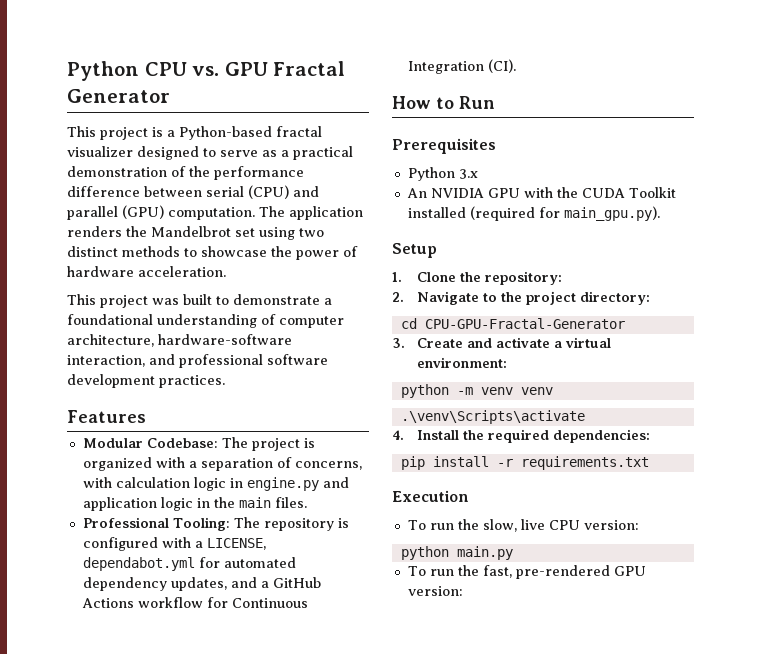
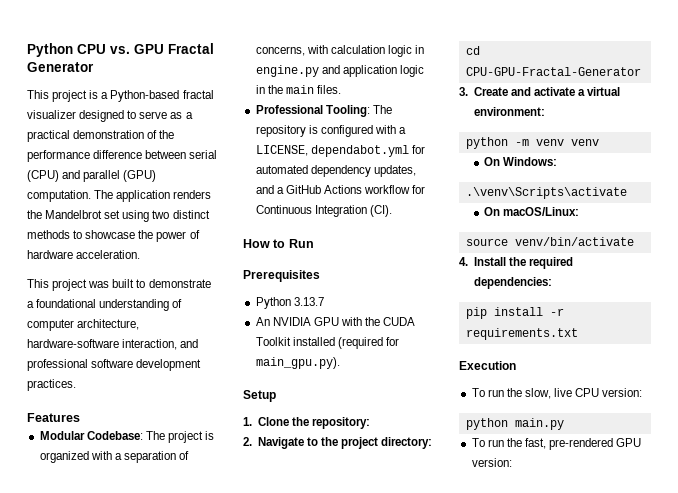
- Python 3.x
+ Python 3.13.7
+ On Windows:
+ On macOS/Linux:
+ source venv/bin/activate

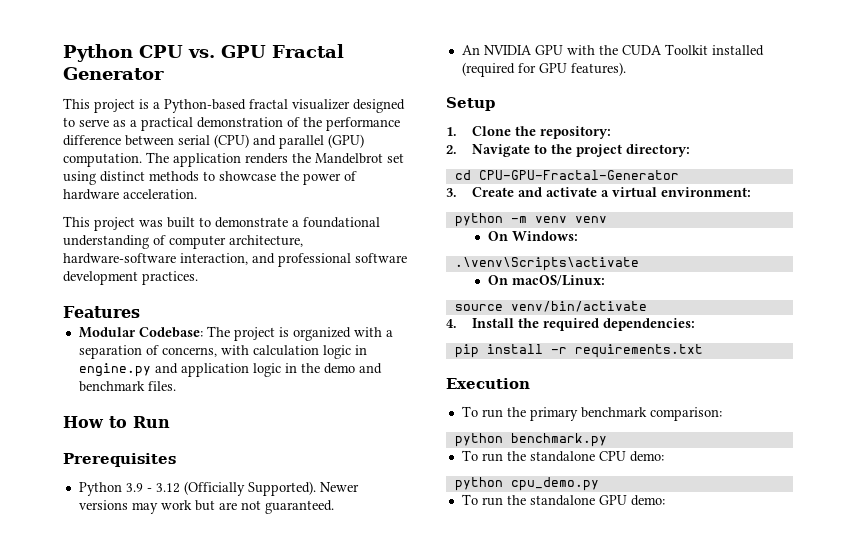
- The application renders the Mandelbrot set using two distinct methods to showcase the power of hardware acceleration.
+ The application renders the Mandelbrot set using distinct methods to showcase the power of hardware acceleration.
- Modular Codebase: The project is organized with a separation of concerns, with calculation logic in engine.py and application logic in the main files.
- Professional Tooling: The repository is configured with a LICENSE, dependabot.yml for automated dependency updates, and a GitHub Actions workflow for Continuous Integration (CI).
+ Modular Codebase: The project is organized with a separation of concerns, with calculation logic in engine.py and application logic in the demo and benchmark files.
- Python 3.13.7
+ Python 3.9 - 3.12 (Officially Supported). Newer versions may work but are not guaranteed.
- An NVIDIA GPU with the CUDA Toolkit installed (required for main_gpu.py).
+ An NVIDIA GPU with the CUDA Toolkit installed (required for GPU features).
- To run the slow, live CPU version:
- python main.py
- To run the fast, pre-rendered GPU version:
+ To run the primary benchmark comparison:
+ python benchmark.py
+ To run the standalone CPU demo:
+ python cpu_demo.py
+ To run the standalone GPU demo:

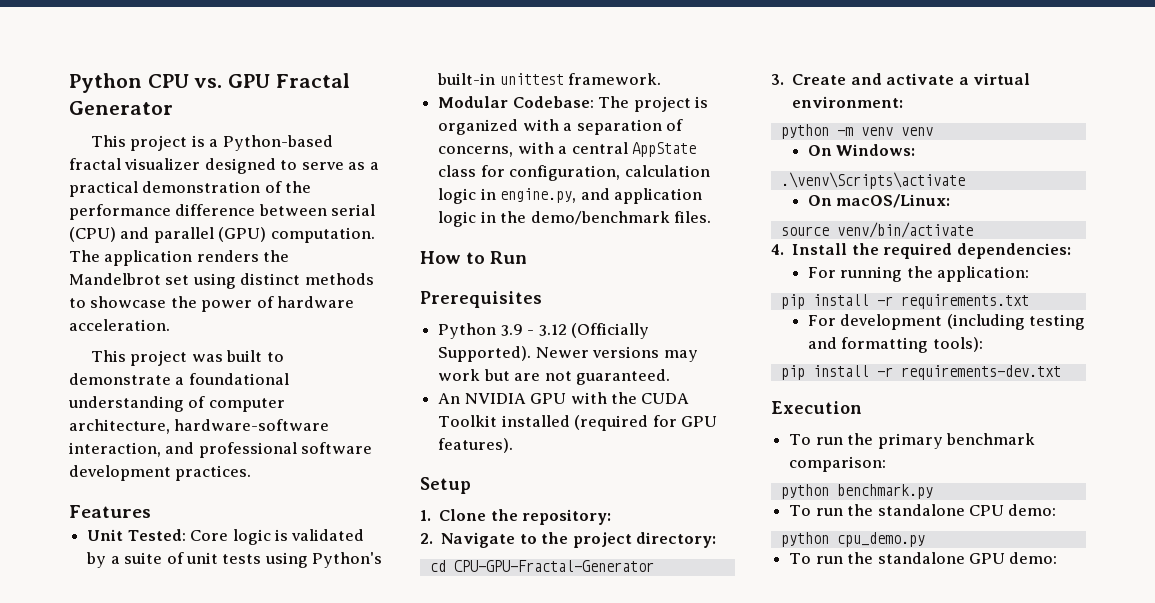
+ Unit Tested: Core logic is validated by a suite of unit tests using Python's built-in unittest framework.
- Modular Codebase: The project is organized with a separation of concerns, with calculation logic in engine.py and application logic in the demo and benchmark files.
+ Modular Codebase: The project is organized with a separation of concerns, with a central AppState class for configuration, calculation logic in engine.py, and application logic in the demo/benchmark files.
+ For running the application:
+ For development (including testing and formatting tools):
+ pip install -r requirements-dev.txt

